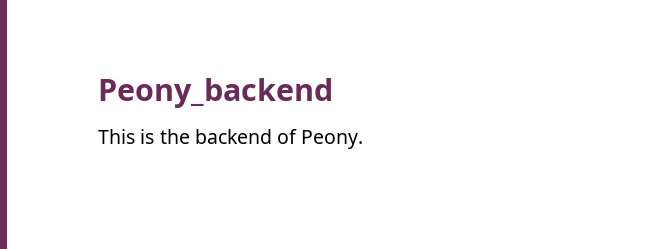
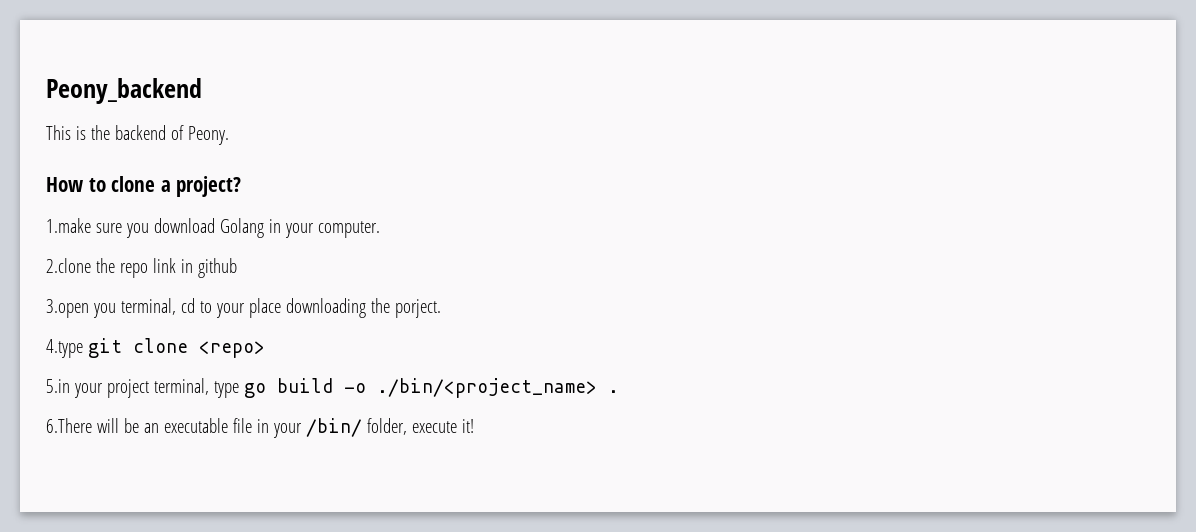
+ How to clone a project?
+ 1.make sure you download Golang in your computer.
+ 2.clone the repo link in github
+ 3.open you terminal, cd to your place downloading the porject.
+ 4.type git clone <repo>
+ 5.in your project terminal, type go build -o ./bin/<project_name> .
+ 6.There will be an executable file in your /bin/ folder, execute it!

